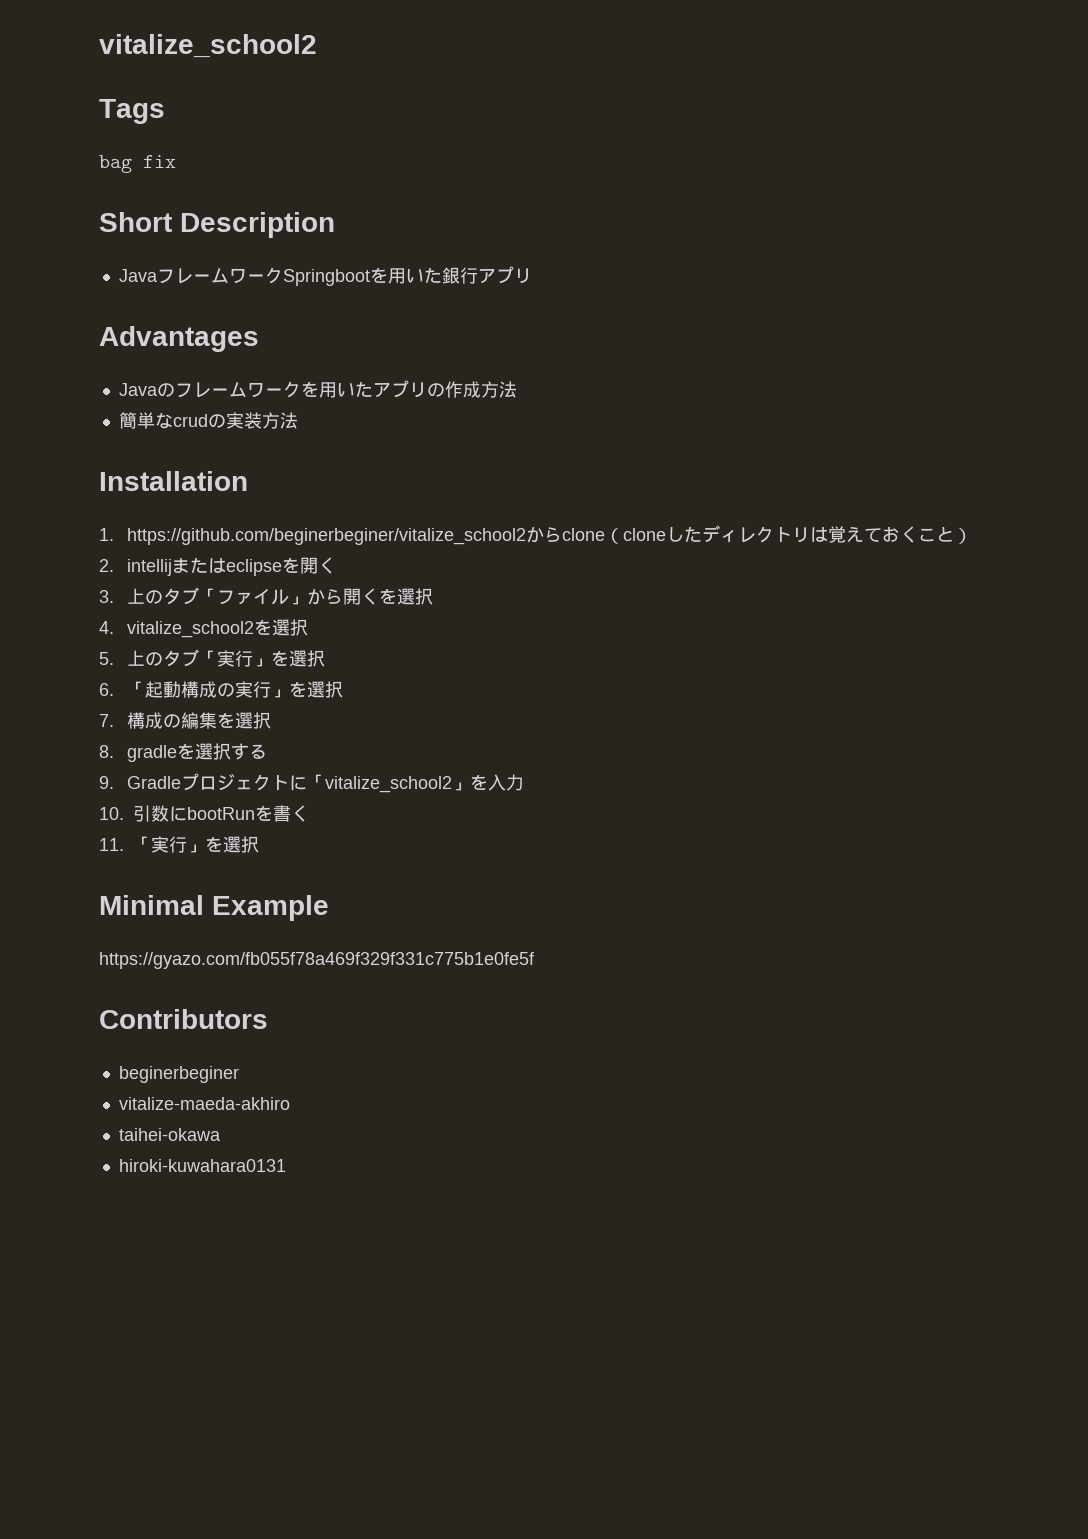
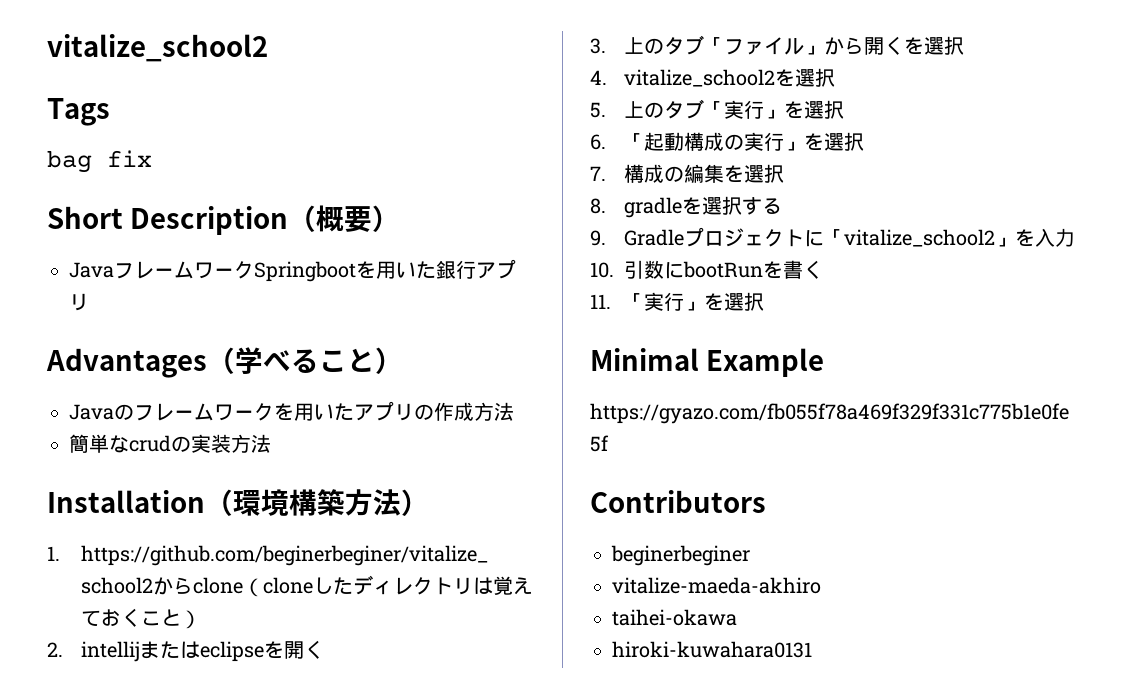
- Short Description
+ Short Description（概要）
- Advantages
+ Advantages（学べること）
- Installation
+ Installation（環境構築方法）

